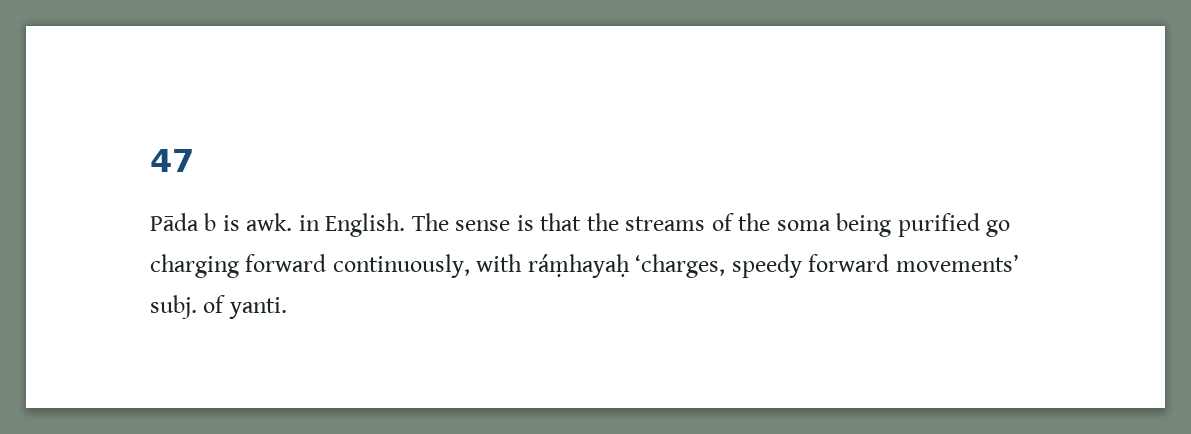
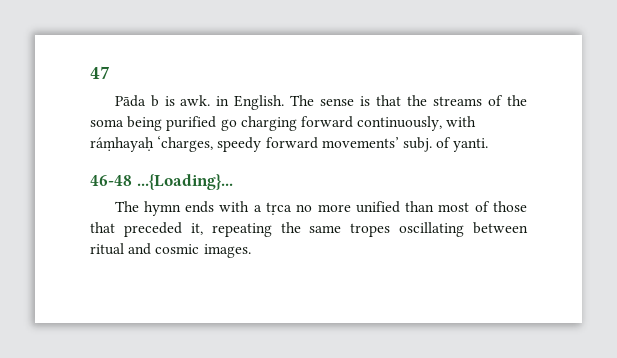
+ 46-48 ...{Loading}...
+ The hymn ends with a tṛca no more unified than most of those that preceded it, repeating the same tropes oscillating between ritual and cosmic images.

